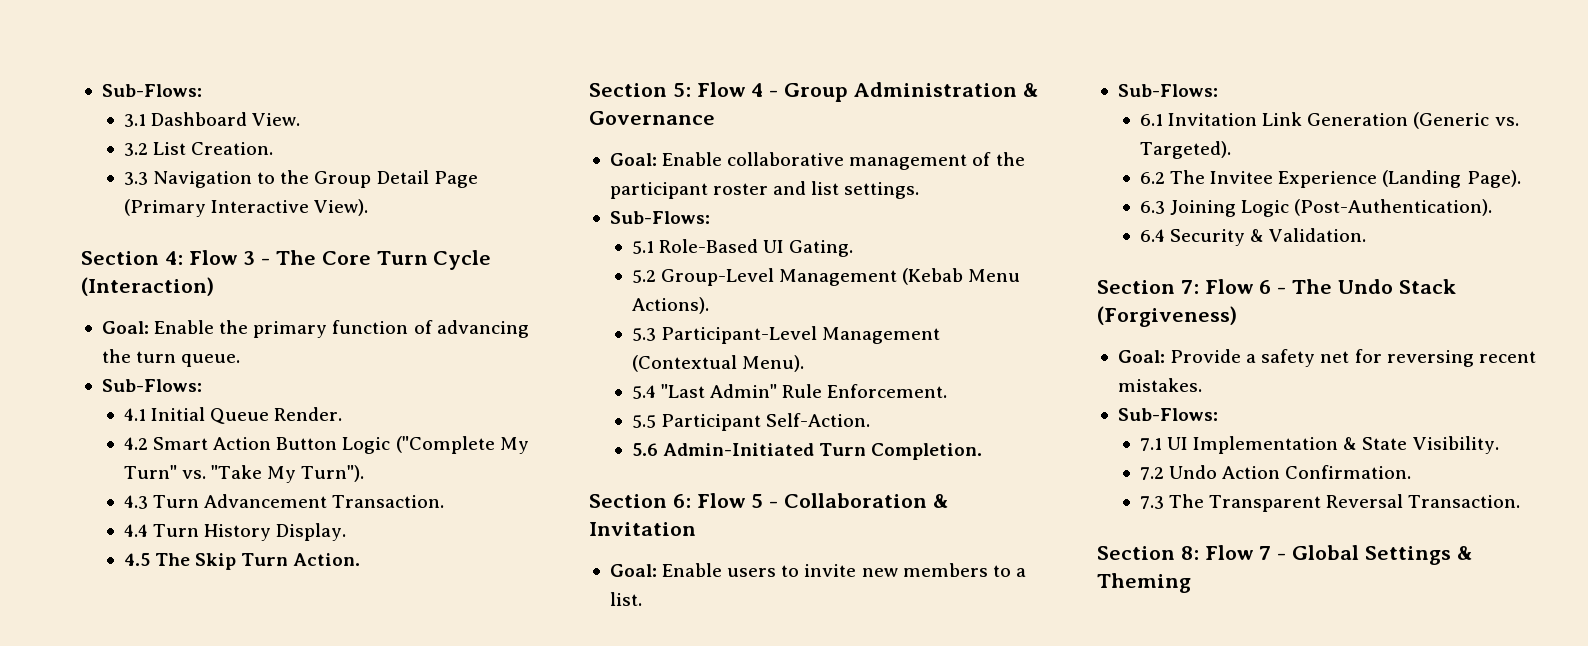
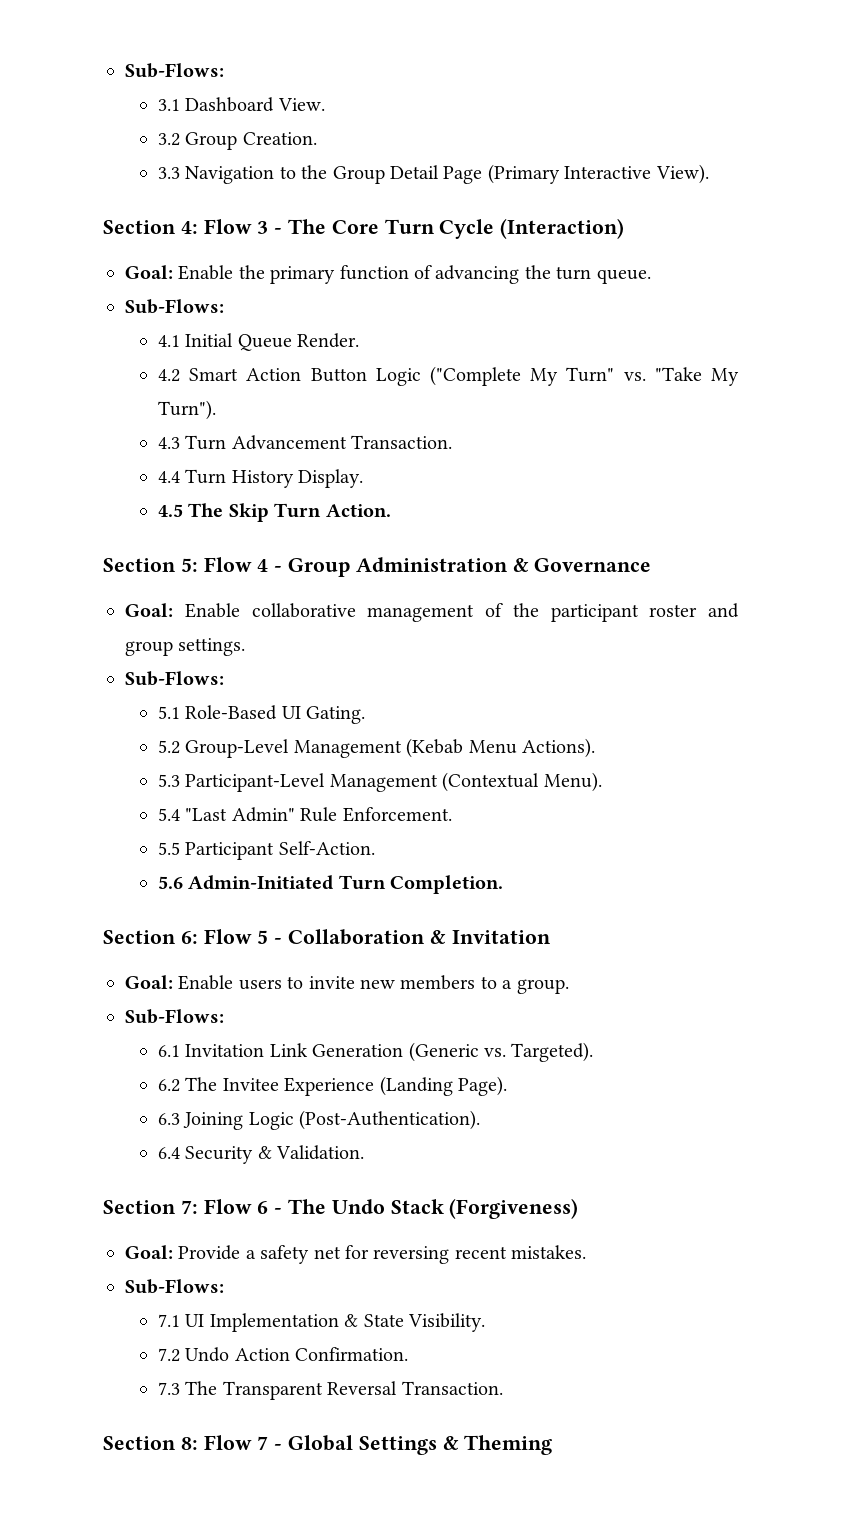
- 3.2 List Creation.
+ 3.2 Group Creation.
- Goal: Enable collaborative management of the participant roster and list settings.
+ Goal: Enable collaborative management of the participant roster and group settings.
- Goal: Enable users to invite new members to a list.
+ Goal: Enable users to invite new members to a group.

